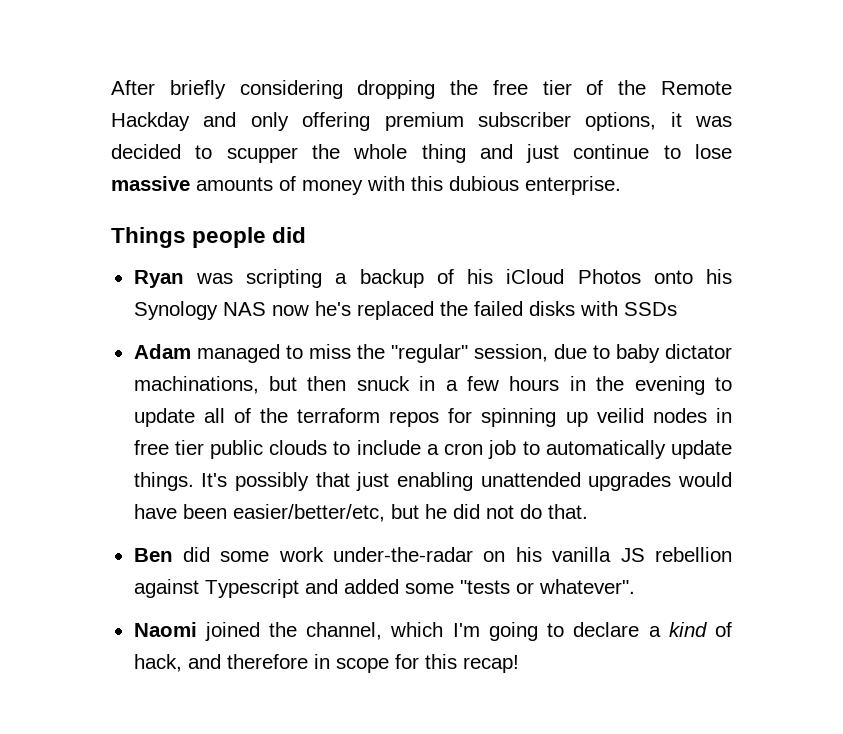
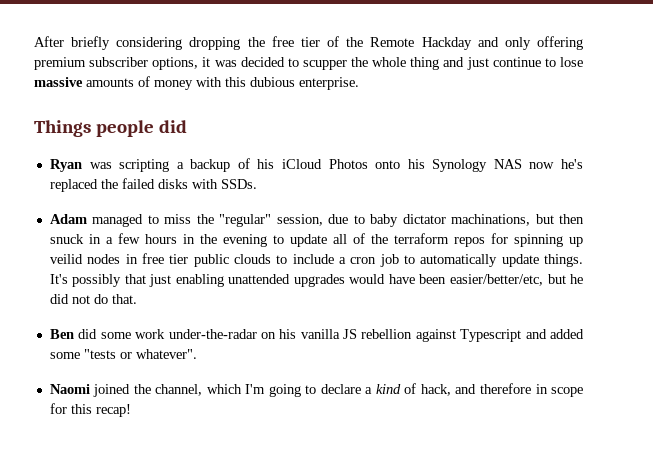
- Ryan was scripting a backup of his iCloud Photos onto his Synology NAS now he's replaced the failed disks with SSDs
+ Ryan was scripting a backup of his iCloud Photos onto his Synology NAS now he's replaced the failed disks with SSDs.

